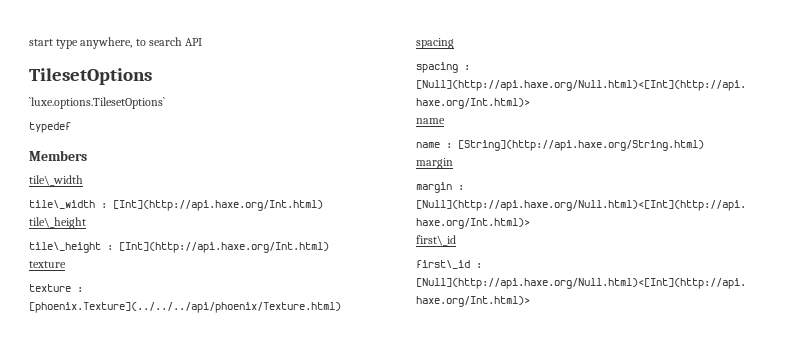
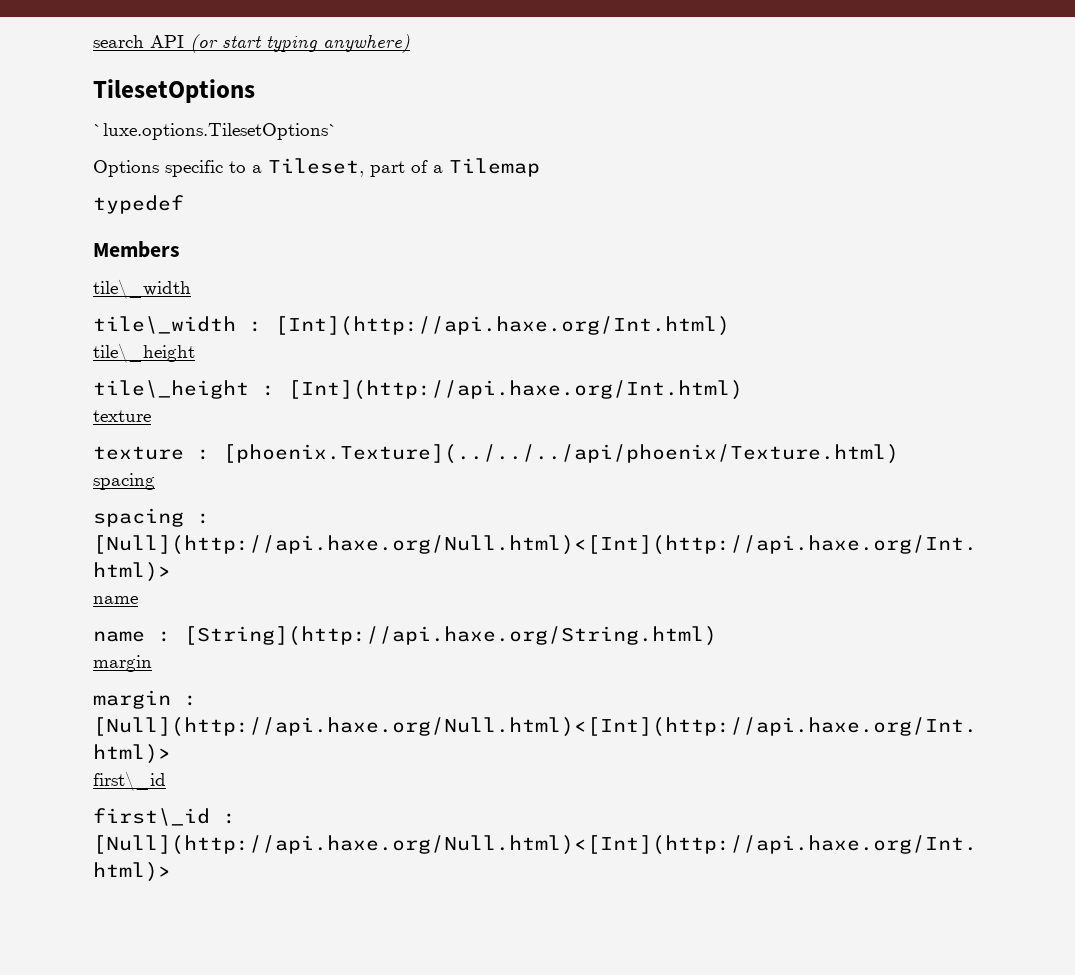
- start type anywhere, to search API
+ search API (or start typing anywhere)
  TilesetOptions
  `luxe.options.TilesetOptions`
+ Options specific to a Tileset, part of a Tilemap

